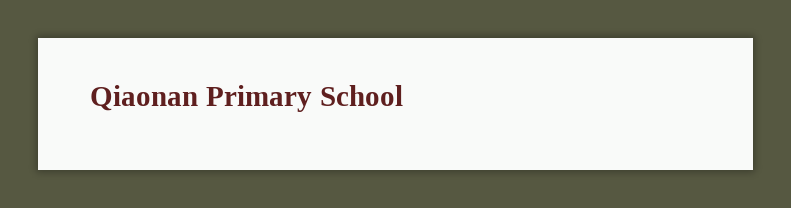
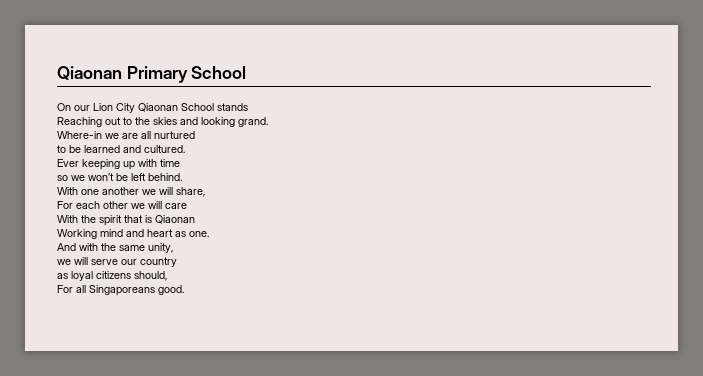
+ On our Lion City Qiaonan School stands
+ Reaching out to the skies and looking grand.
+ Where-in we are all nurtured
+ to be learned and cultured.
+ Ever keeping up with time
+ so we won’t be left behind.
+ With one another we will share,
+ For each other we will care
+ With the spirit that is Qiaonan
+ Working mind and heart as one.
+ And with the same unity,
+ we will serve our country
+ as loyal citizens should,
+ For all Singaporeans good.

